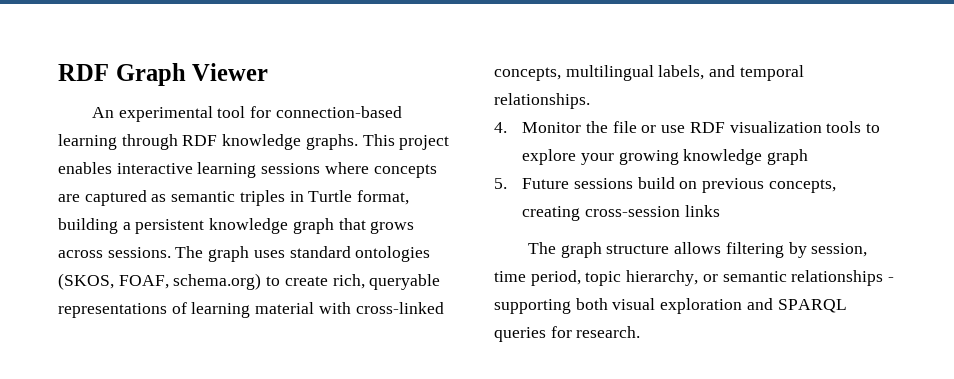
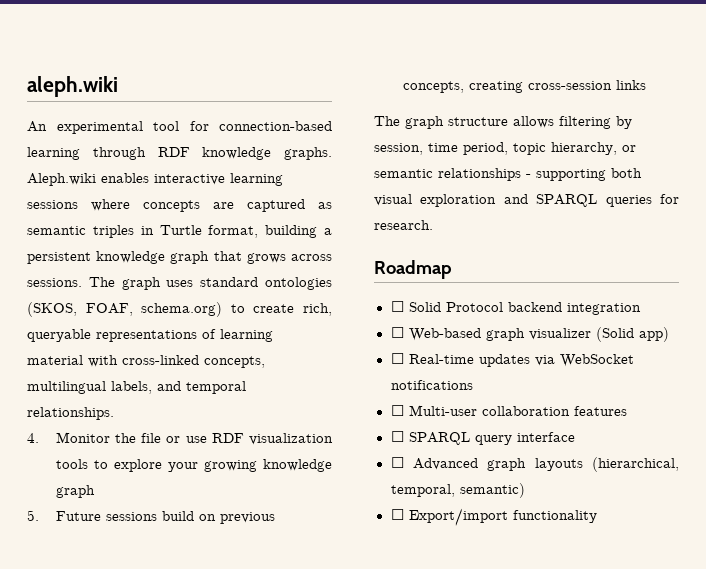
- RDF Graph Viewer
+ aleph.wiki
- This project enables interactive learning sessions where concepts are captured as semantic triples in Turtle format, building a persistent knowledge graph that grows across sessions.
+ Aleph.wiki enables interactive learning sessions where concepts are captured as semantic triples in Turtle format, building a persistent knowledge graph that grows across sessions.
+ Roadmap
+ ☐ Solid Protocol backend integration
+ ☐ Web-based graph visualizer (Solid app)
+ ☐ Real-time updates via WebSocket notifications
+ ☐ Multi-user collaboration features
+ ☐ SPARQL query interface
+ ☐ Advanced graph layouts (hierarchical, temporal, semantic)
+ ☐ Export/import functionality

